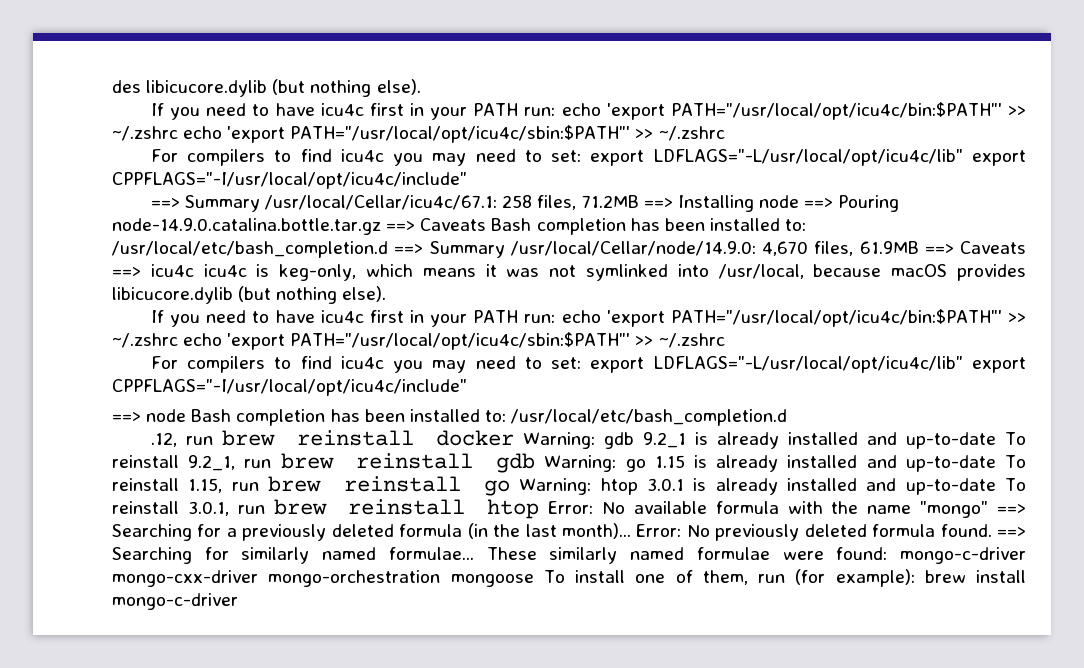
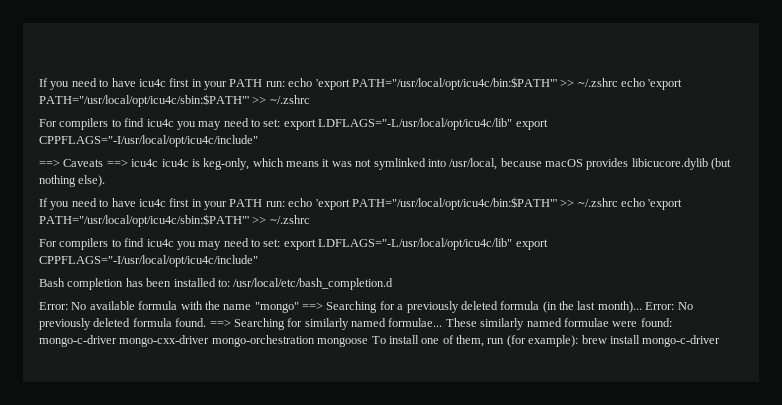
- des libicucore.dylib (but nothing else).
- ==> Summary /usr/local/Cellar/icu4c/67.1: 258 files, 71.2MB ==> Installing node ==> Pouring node-14.9.0.catalina.bottle.tar.gz ==> Caveats Bash completion has been installed to: /usr/local/etc/bash_completion.d ==> Summary /usr/local/Cellar/node/14.9.0: 4,670 files, 61.9MB ==> Caveats ==> icu4c icu4c is keg-only, which means it was not symlinked into /usr/local, because macOS provides libicucore.dylib (but nothing else).
+ ==> Caveats ==> icu4c icu4c is keg-only, which means it was not symlinked into /usr/local, because macOS provides libicucore.dylib (but nothing else).
- ==> node Bash completion has been installed to: /usr/local/etc/bash_completion.d
+ Bash completion has been installed to: /usr/local/etc/bash_completion.d
- .12, run brew reinstall docker Warning: gdb 9.2_1 is already installed and up-to-date To reinstall 9.2_1, run brew reinstall gdb Warning: go 1.15 is already installed and up-to-date To reinstall 1.15, run brew reinstall go Warning: htop 3.0.1 is already installed and up-to-date To reinstall 3.0.1, run brew reinstall htop Error: No available formula with the name "mongo" ==> Searching for a previously deleted formula (in the last month)...
+ Error: No available formula with the name "mongo" ==> Searching for a previously deleted formula (in the last month)...

